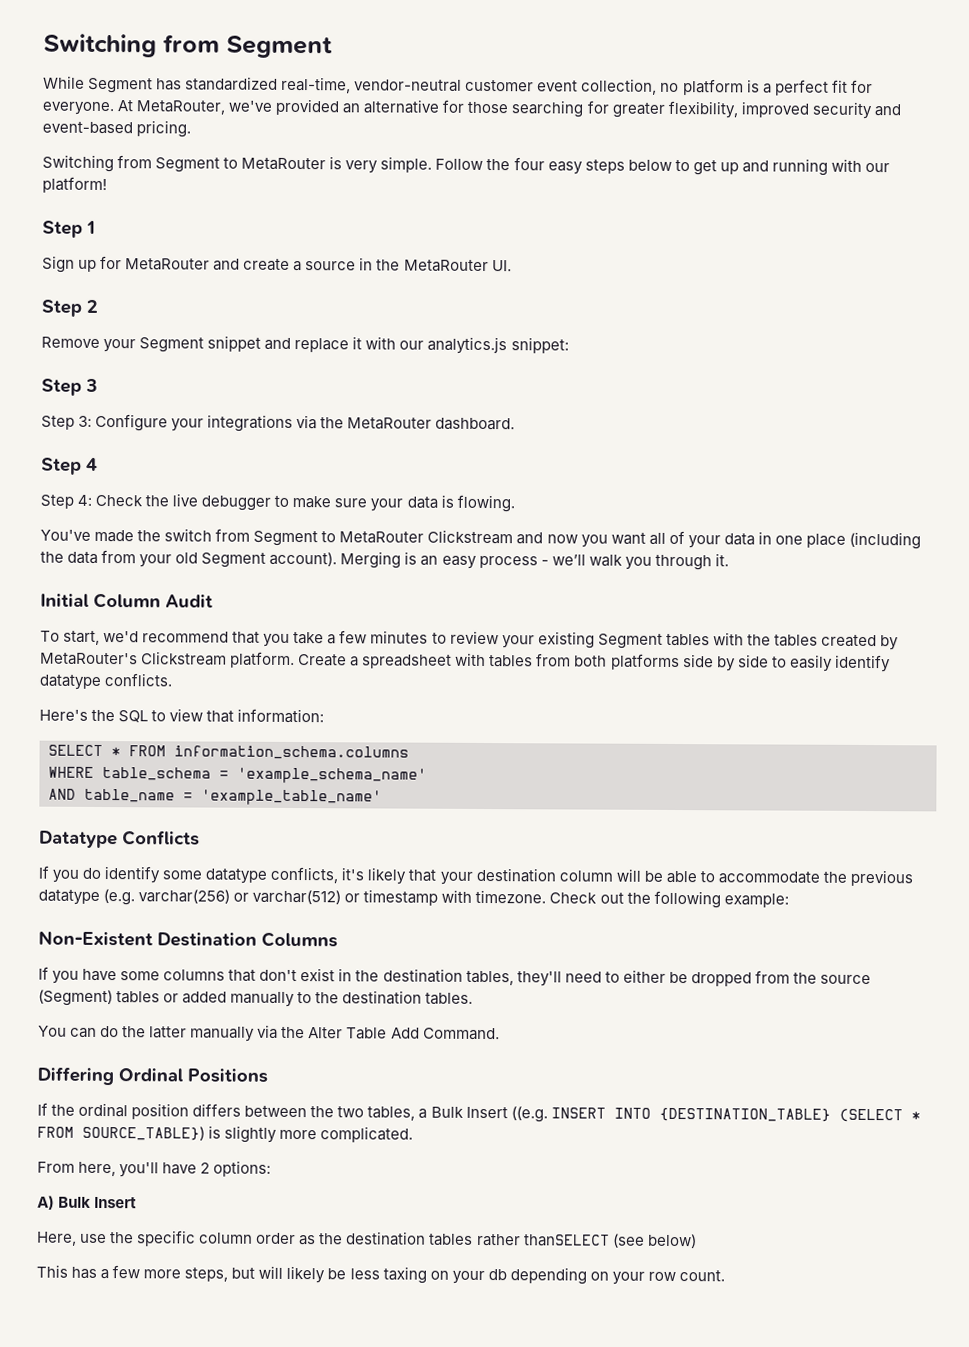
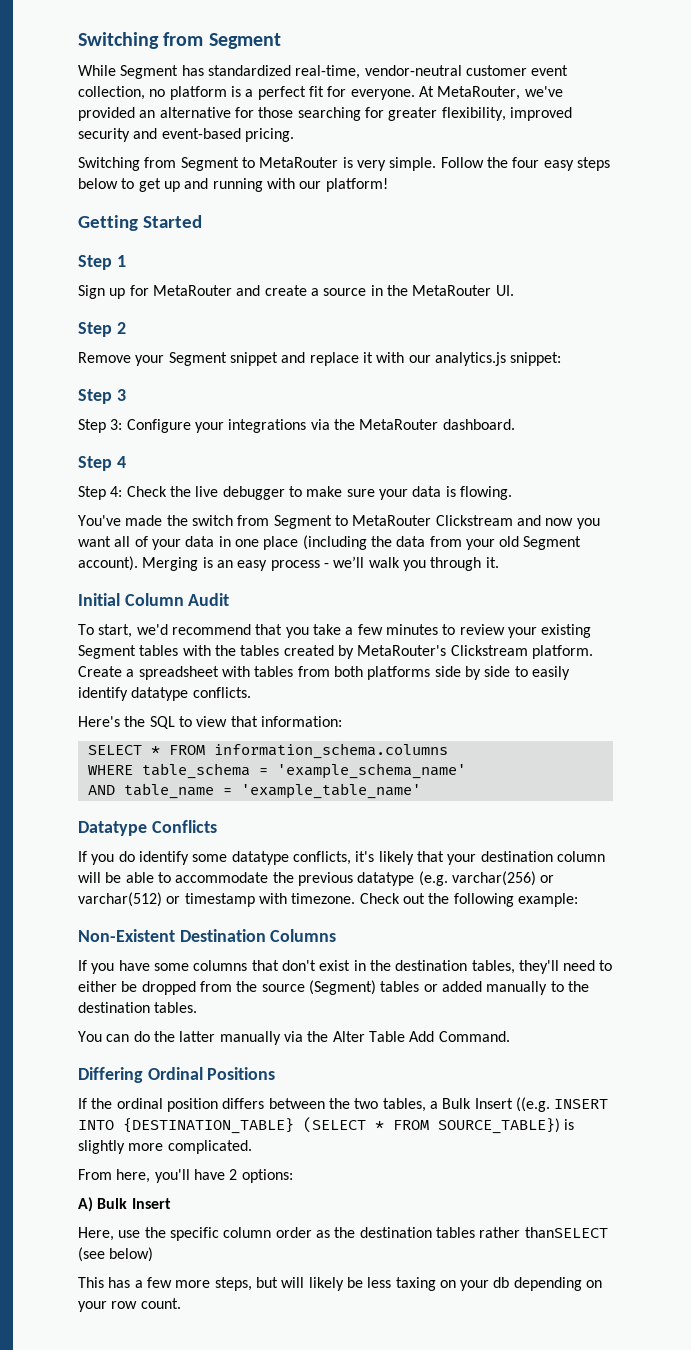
+ Getting Started

